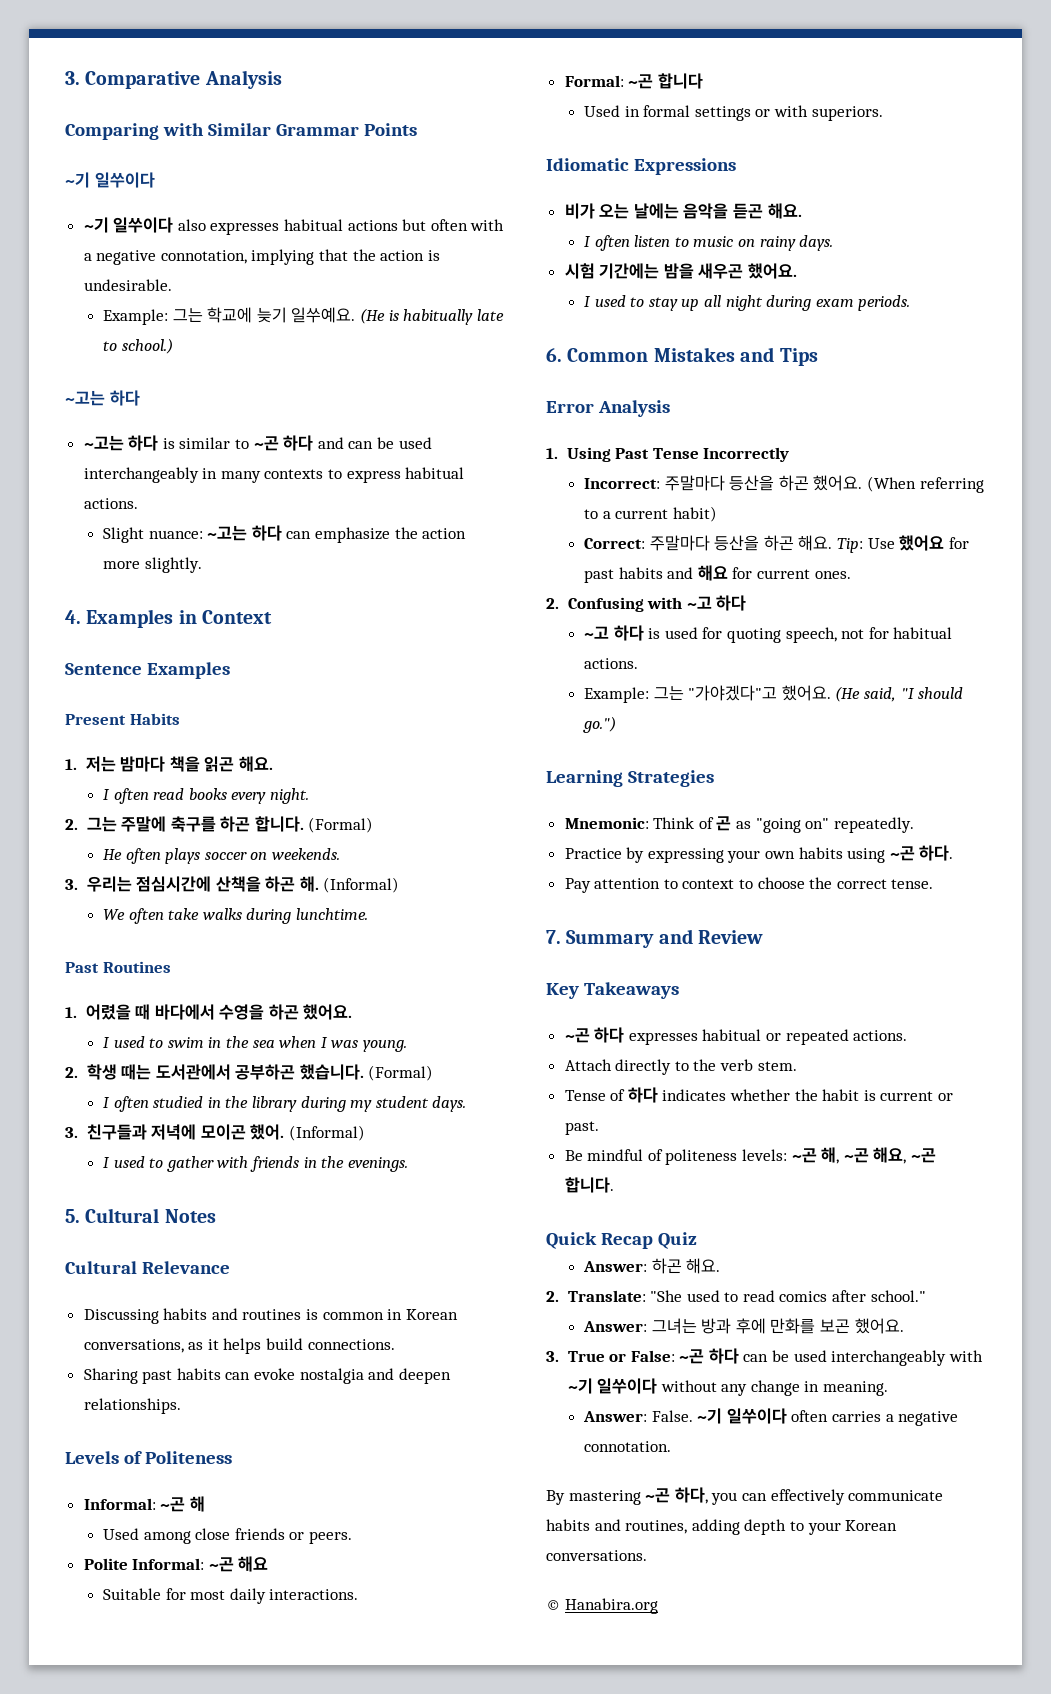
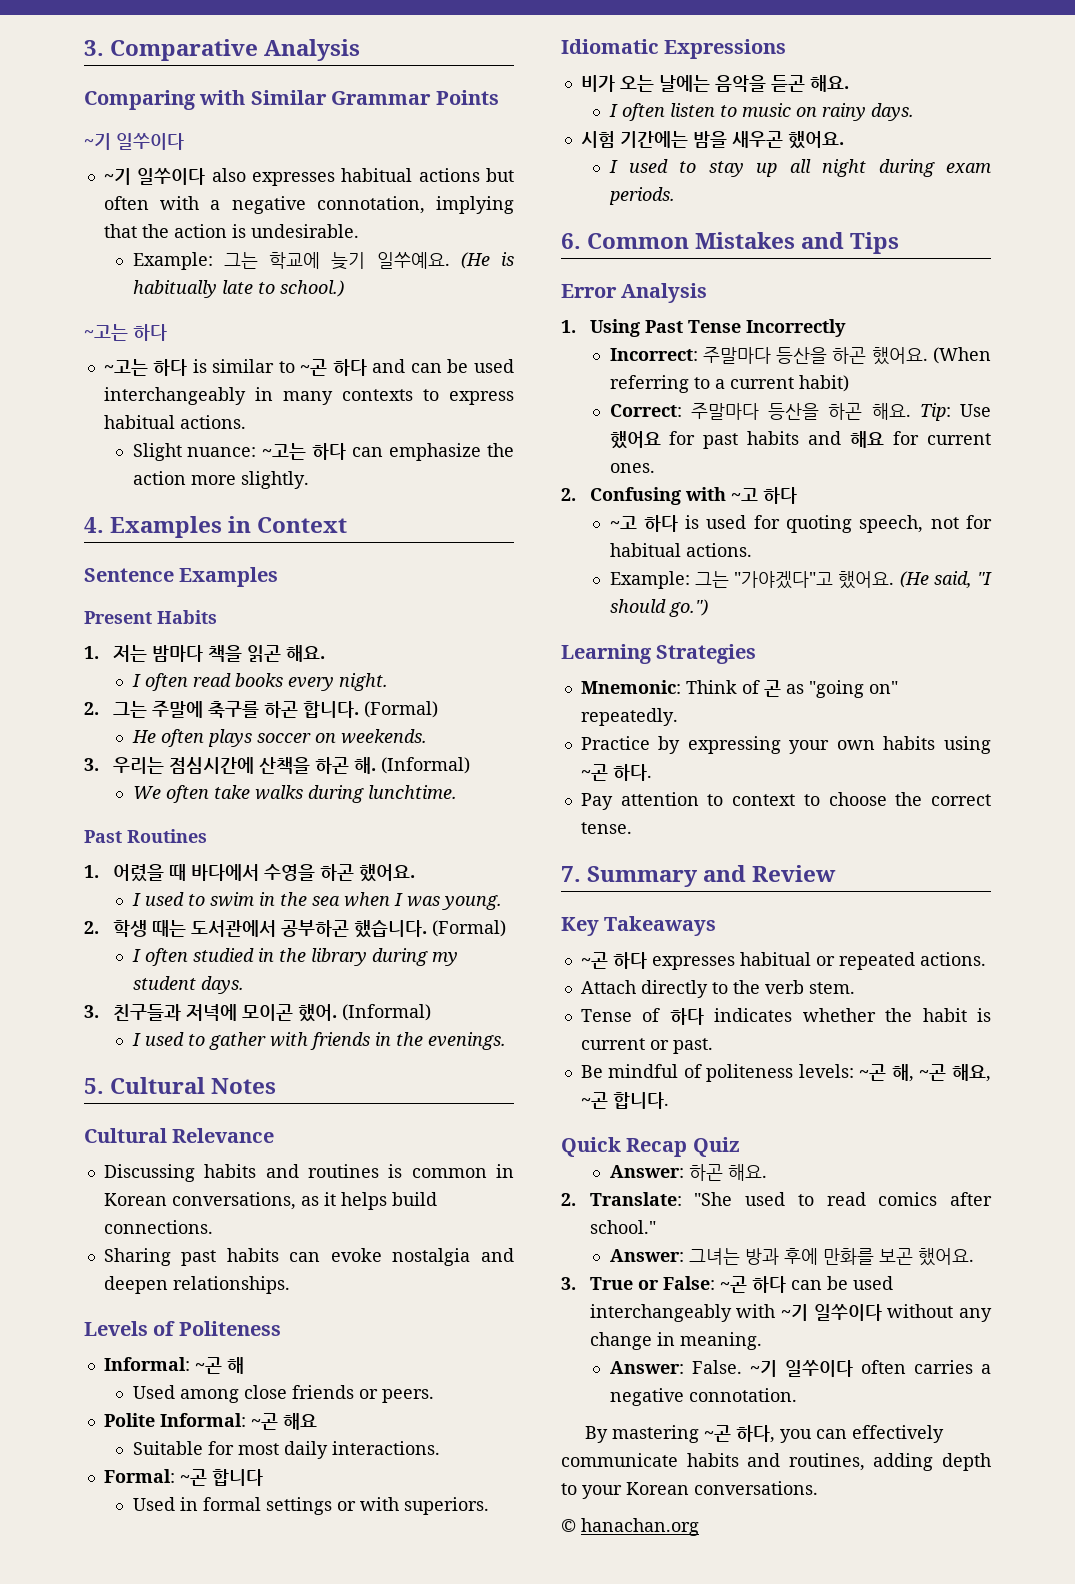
- © Hanabira.org
+ © hanachan.org

